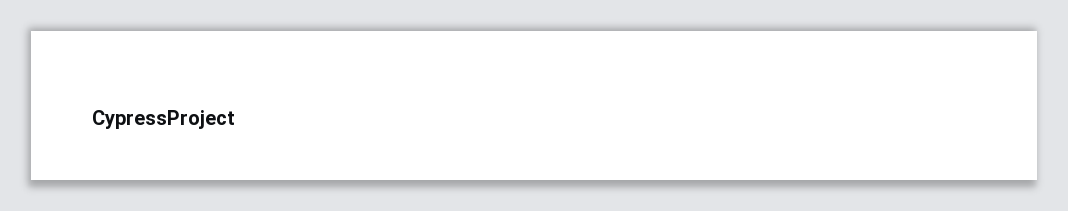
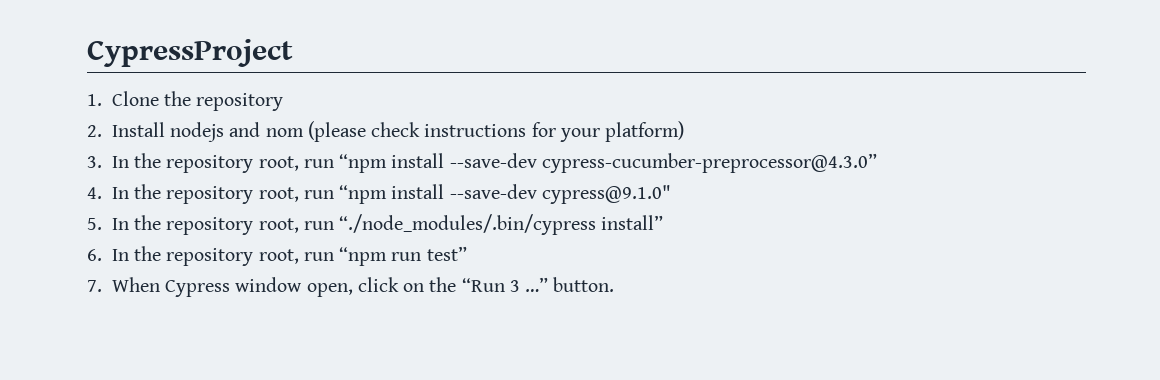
+ 1. Clone the repository
+ 2. Install nodejs and nom (please check instructions for your platform)
+ 3. In the repository root, run “npm install --save-dev cypress-cucumber-preprocessor@4.3.0”
+ 4. In the repository root, run “npm install --save-dev cypress@9.1.0"
+ 5. In the repository root, run “./node_modules/.bin/cypress install”
+ 6. In the repository root, run “npm run test”
+ 7. When Cypress window open, click on the “Run 3 …” button.

